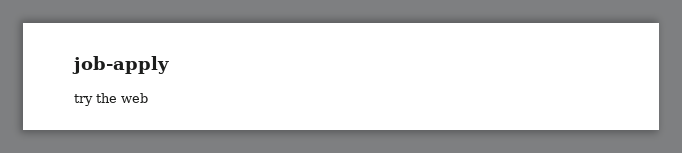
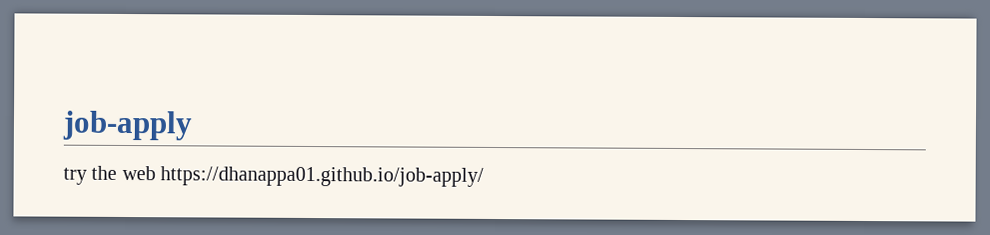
- try the web
+ try the web https://dhanappa01.github.io/job-apply/

